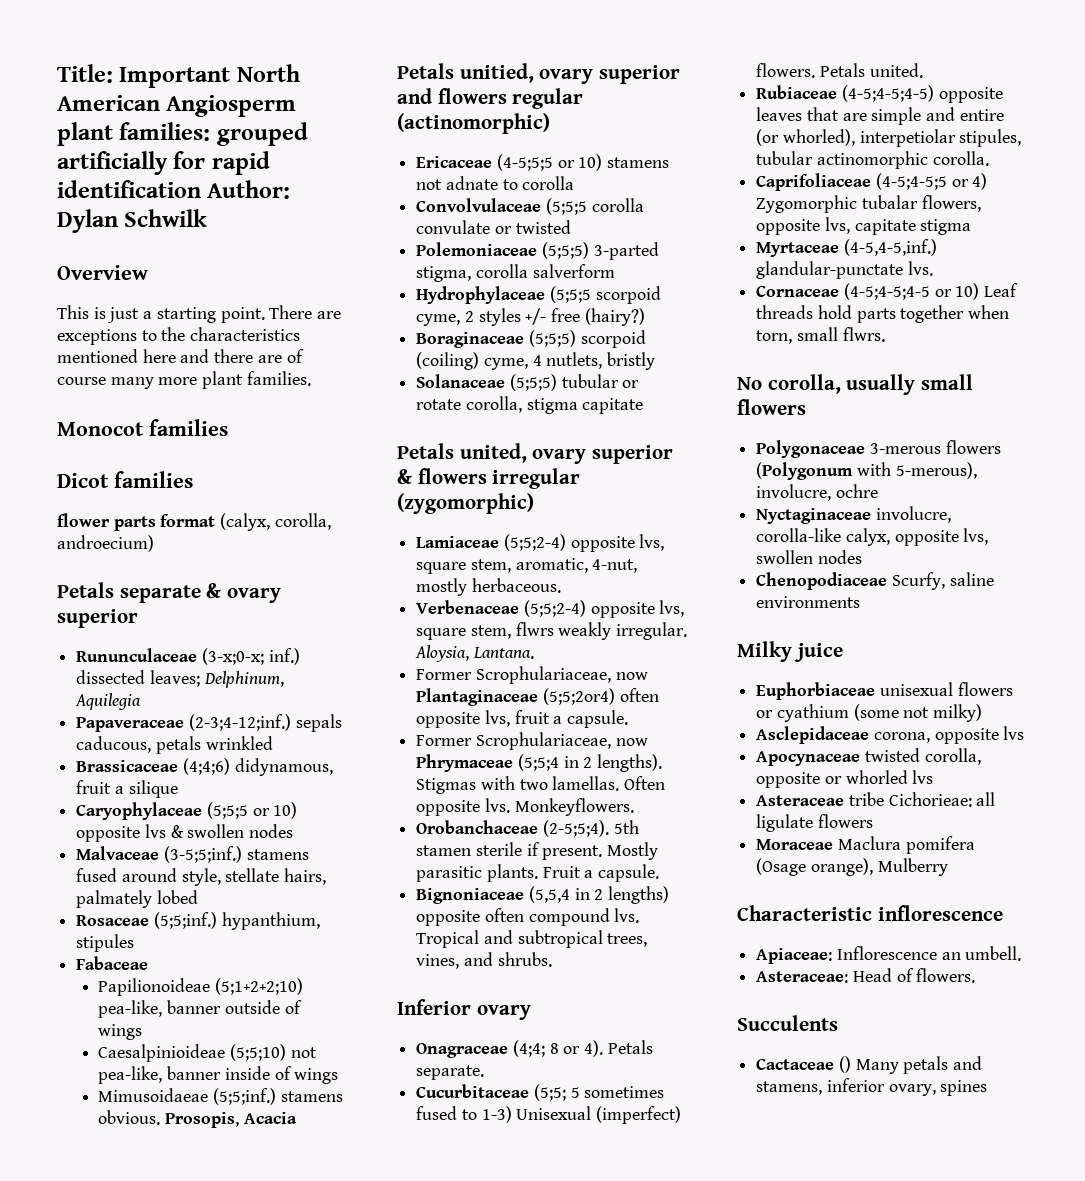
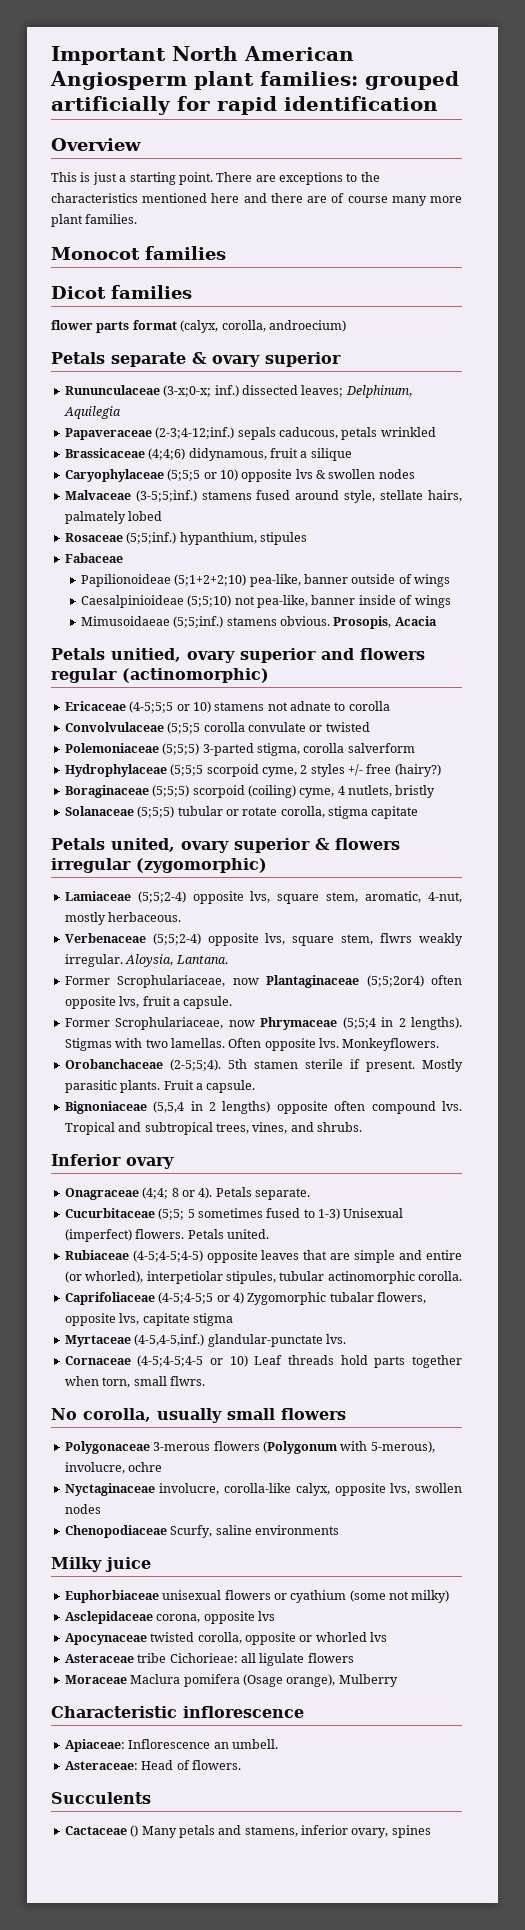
- Title: Important North American Angiosperm plant families: grouped artificially for rapid identification Author: Dylan Schwilk
+ Important North American Angiosperm plant families: grouped artificially for rapid identification

